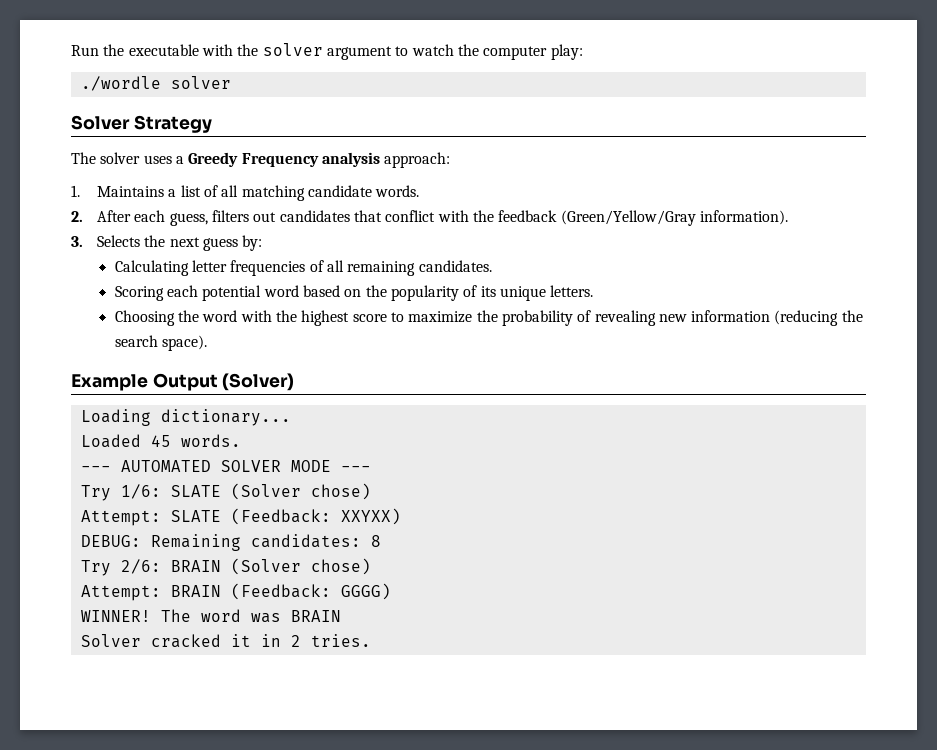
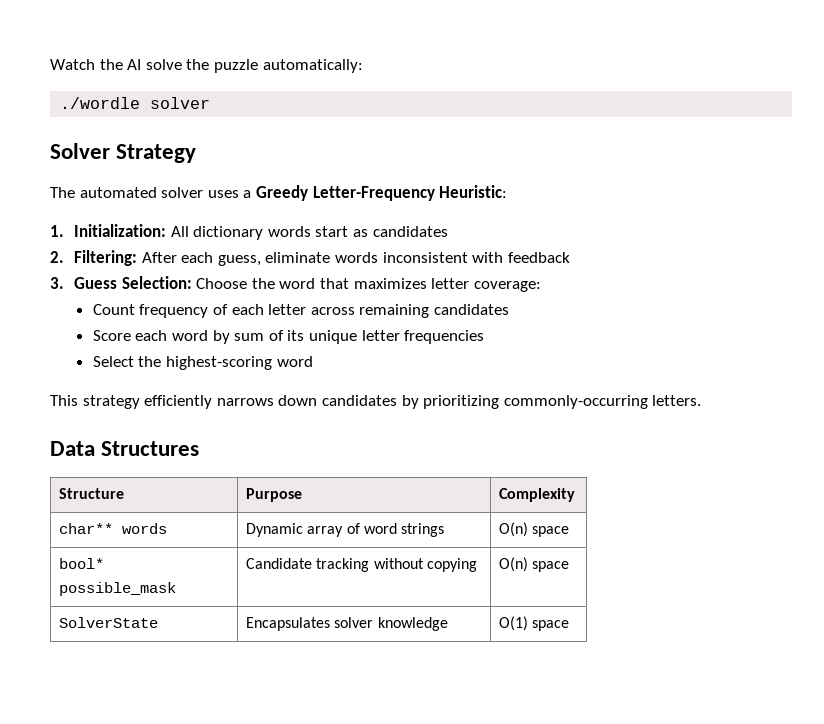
- Run the executable with the solver argument to watch the computer play:
+ Watch the AI solve the puzzle automatically:
- The solver uses a Greedy Frequency analysis approach:
- 1. Maintains a list of all matching candidate words.
+ The automated solver uses a Greedy Letter-Frequency Heuristic:
+ 1. Initialization: All dictionary words start as candidates
- 2. After each guess, filters out candidates that conflict with the feedback (Green/Yellow/Gray information).
+ 2. Filtering: After each guess, eliminate words inconsistent with feedback
- 3. Selects the next guess by:
- Calculating letter frequencies of all remaining candidates.
- Scoring each potential word based on the popularity of its unique letters.
- Choosing the word with the highest score to maximize the probability of revealing new information (reducing the search space).
- Example Output (Solver)
- Loading dictionary...
- Loaded 45 words.
- --- AUTOMATED SOLVER MODE ---
- Try 1/6: SLATE (Solver chose)
- Attempt: SLATE (Feedback: XXYXX)
- DEBUG: Remaining candidates: 8
- Try 2/6: BRAIN (Solver chose)
- Attempt: BRAIN (Feedback: GGGG)
- WINNER! The word was BRAIN
- Solver cracked it in 2 tries.
+ 3. Guess Selection: Choose the word that maximizes letter coverage:
+ Count frequency of each letter across remaining candidates
+ Score each word by sum of its unique letter frequencies
+ Select the highest-scoring word
+ This strategy efficiently narrows down candidates by prioritizing commonly-occurring letters.
+ Data Structures
+ Structure | Purpose | Complexity
+ char** words | Dynamic array of word strings | O(n) space
+ bool* possible_mask | Candidate tracking without copying | O(n) space
+ SolverState | Encapsulates solver knowledge | O(1) space

